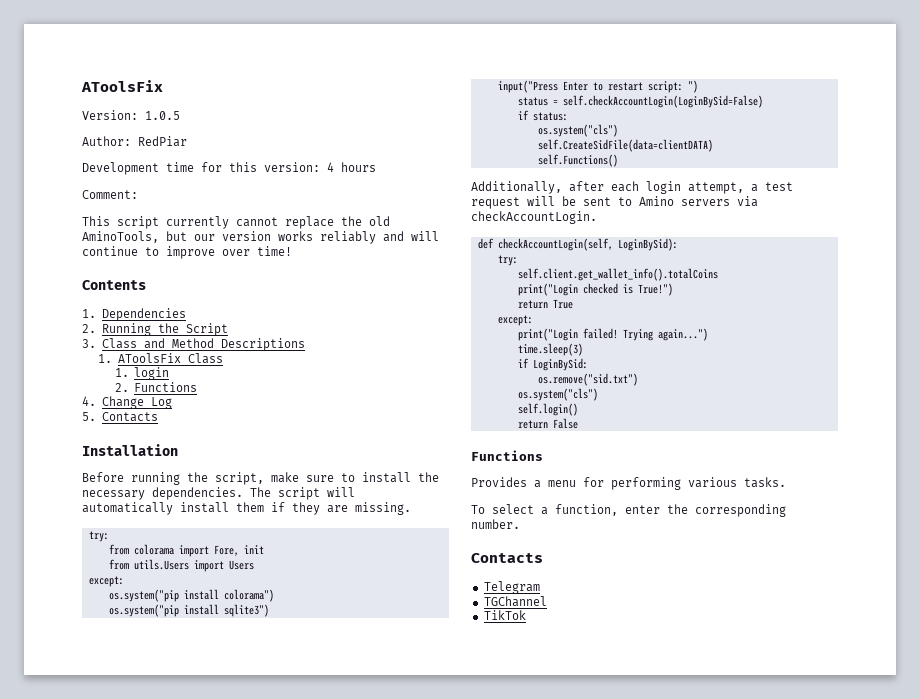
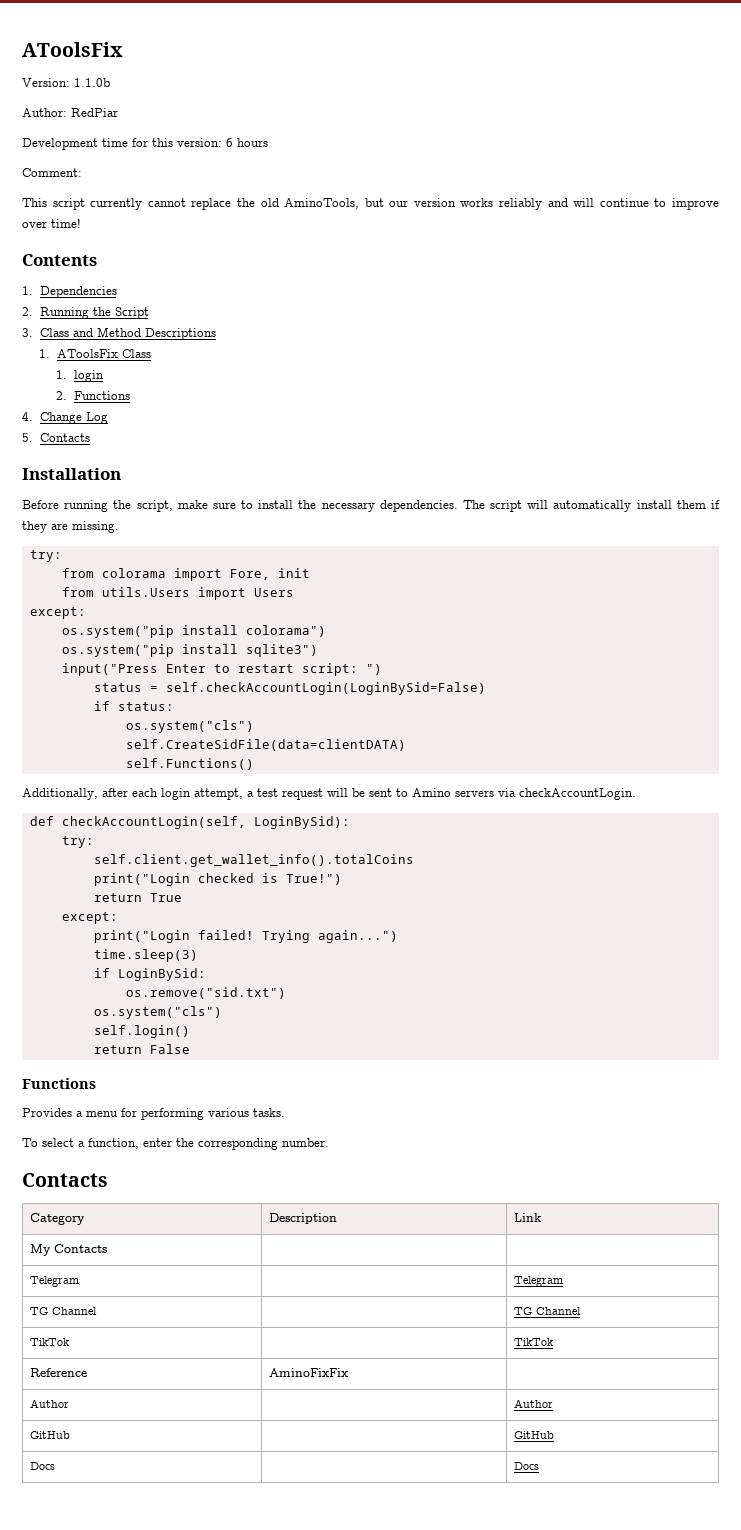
- Version: 1.0.5
+ Version: 1.1.0b
- Development time for this version: 4 hours
+ Development time for this version: 6 hours
- Telegram
- TGChannel
- TikTok
+ Category | Description | Link
+ My Contacts | |
+ Telegram | | Telegram
+ TG Channel | | TG Channel
+ TikTok | | TikTok
+ Reference | AminoFixFix |
+ Author | | Author
+ GitHub | | GitHub
+ Docs | | Docs

